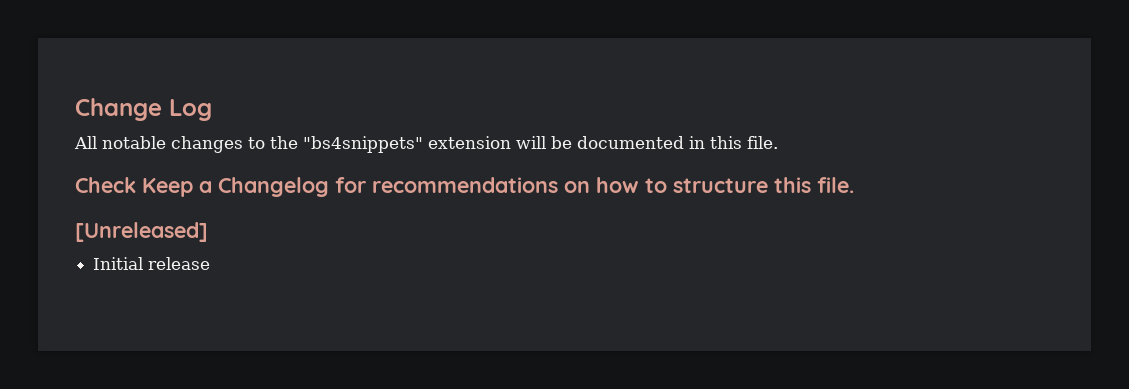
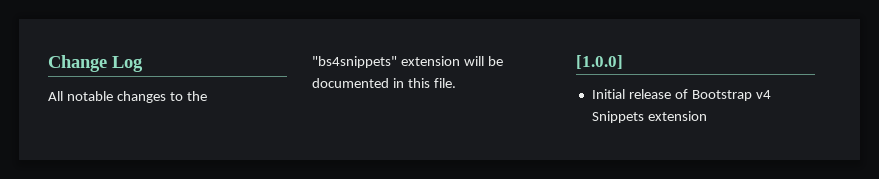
- Check Keep a Changelog for recommendations on how to structure this file.
- [Unreleased]
- Initial release
+ [1.0.0]
+ Initial release of Bootstrap v4 Snippets extension

